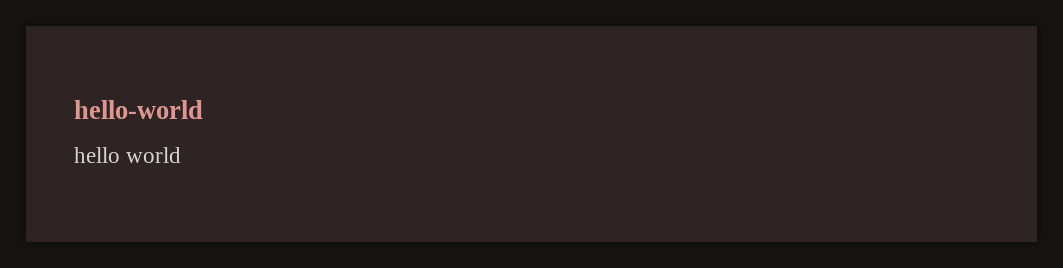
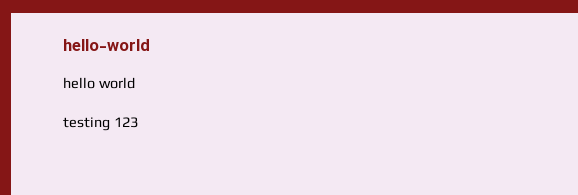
+ testing 123

